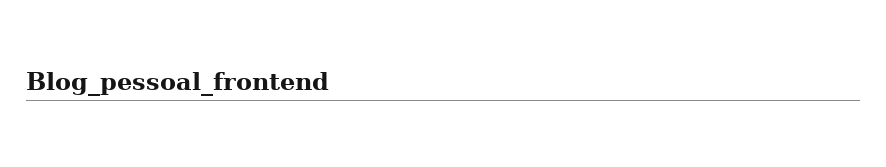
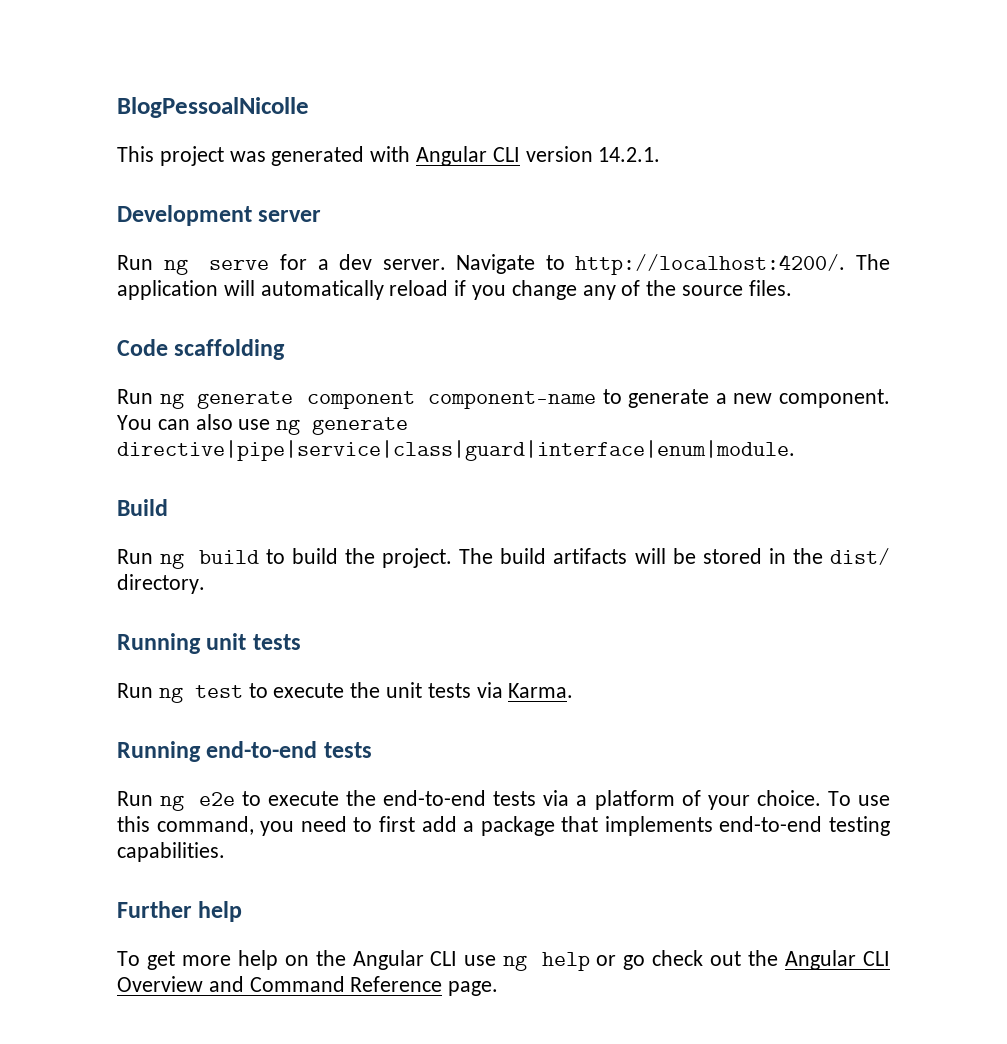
- Blog_pessoal_frontend
+ BlogPessoalNicolle
+ This project was generated with Angular CLI version 14.2.1.
+ Development server
+ Run ng serve for a dev server. Navigate to http://localhost:4200/. The application will automatically reload if you change any of the source files.
+ Code scaffolding
+ Run ng generate component component-name to generate a new component. You can also use ng generate directive|pipe|service|class|guard|interface|enum|module.
+ Build
+ Run ng build to build the project. The build artifacts will be stored in the dist/ directory.
+ Running unit tests
+ Run ng test to execute the unit tests via Karma.
+ Running end-to-end tests
+ Run ng e2e to execute the end-to-end tests via a platform of your choice. To use this command, you need to first add a package that implements end-to-end testing capabilities.
+ Further help
+ To get more help on the Angular CLI use ng help or go check out the Angular CLI Overview and Command Reference page.

